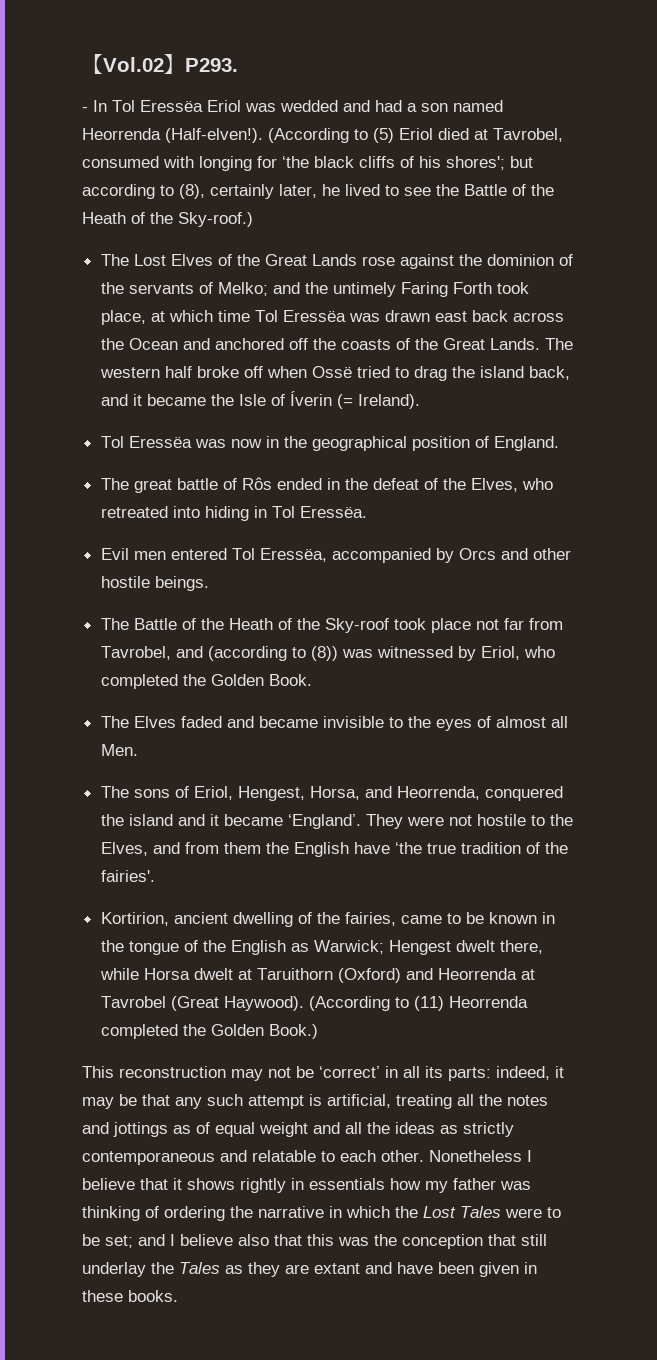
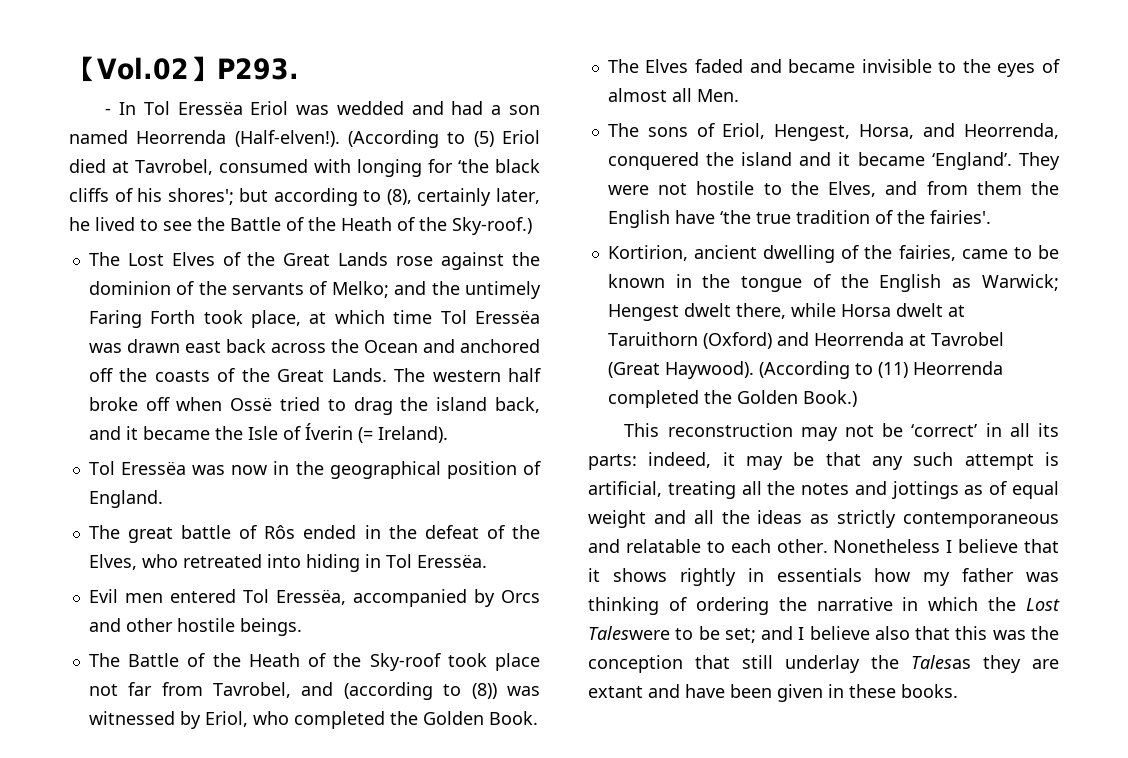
- Nonetheless I believe that it shows rightly in essentials how my father was thinking of ordering the narrative in which the Lost Tales were to be set; and I believe also that this was the conception that still underlay the Tales as they are extant and have been given in these books.
+ Nonetheless I believe that it shows rightly in essentials how my father was thinking of ordering the narrative in which the Lost Taleswere to be set; and I believe also that this was the conception that still underlay the Talesas they are extant and have been given in these books.

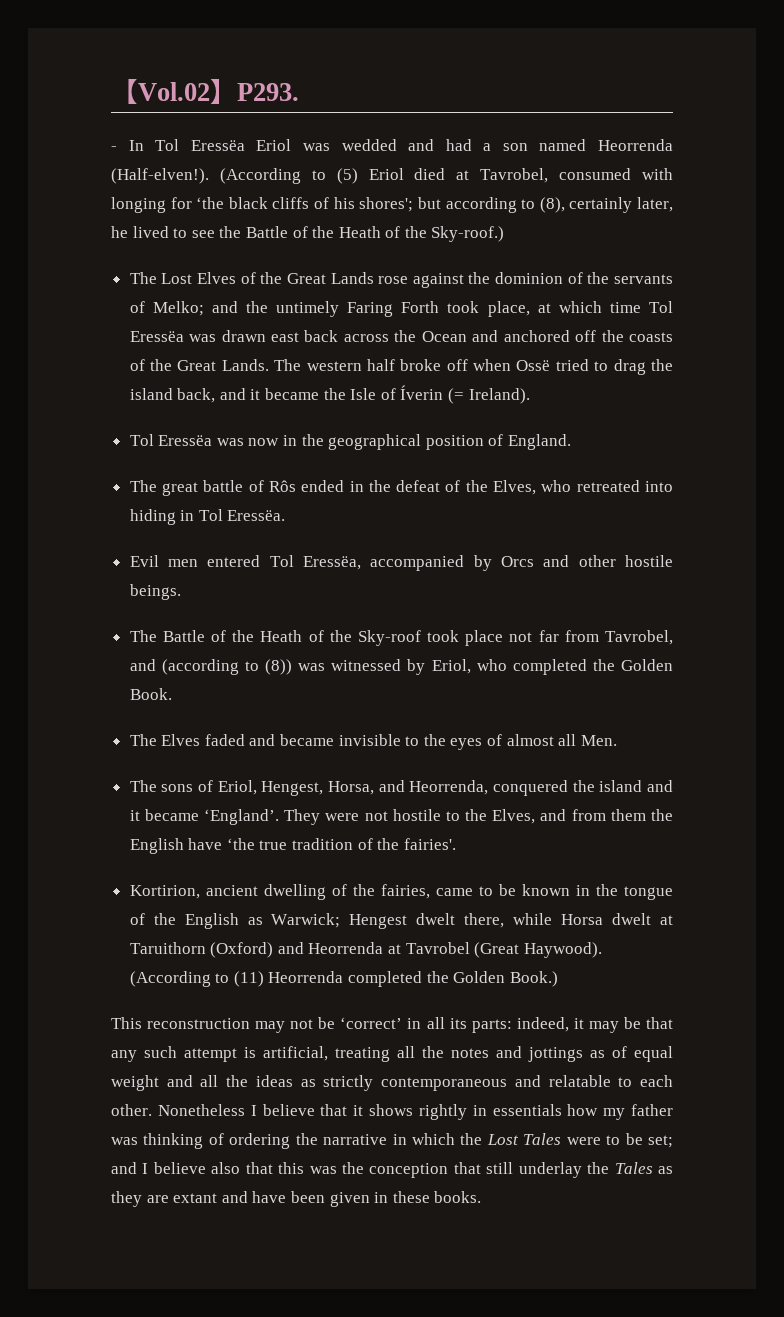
- Nonetheless I believe that it shows rightly in essentials how my father was thinking of ordering the narrative in which the Lost Taleswere to be set; and I believe also that this was the conception that still underlay the Talesas they are extant and have been given in these books.
+ Nonetheless I believe that it shows rightly in essentials how my father was thinking of ordering the narrative in which the Lost Tales were to be set; and I believe also that this was the conception that still underlay the Tales as they are extant and have been given in these books.

